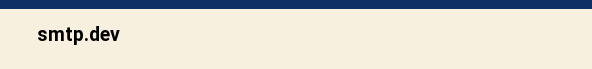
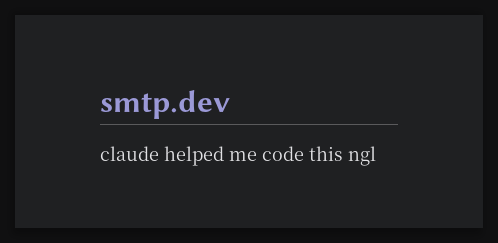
+ claude helped me code this ngl

